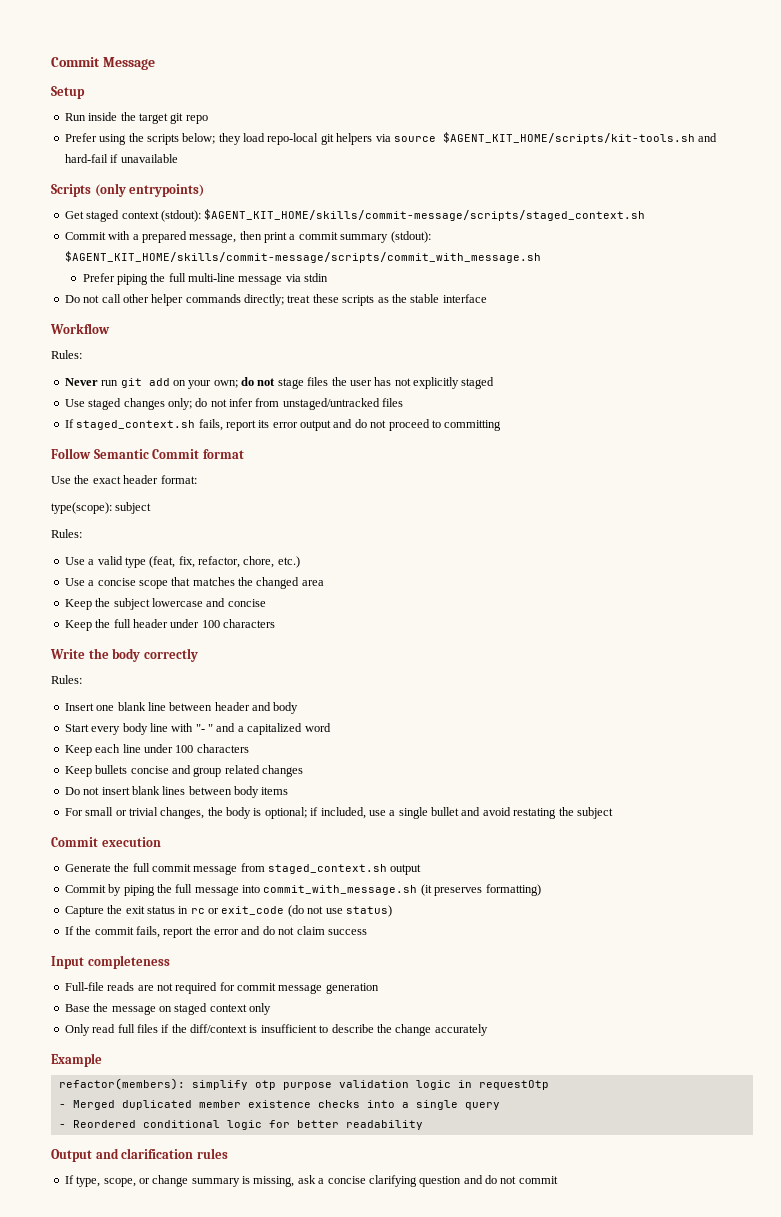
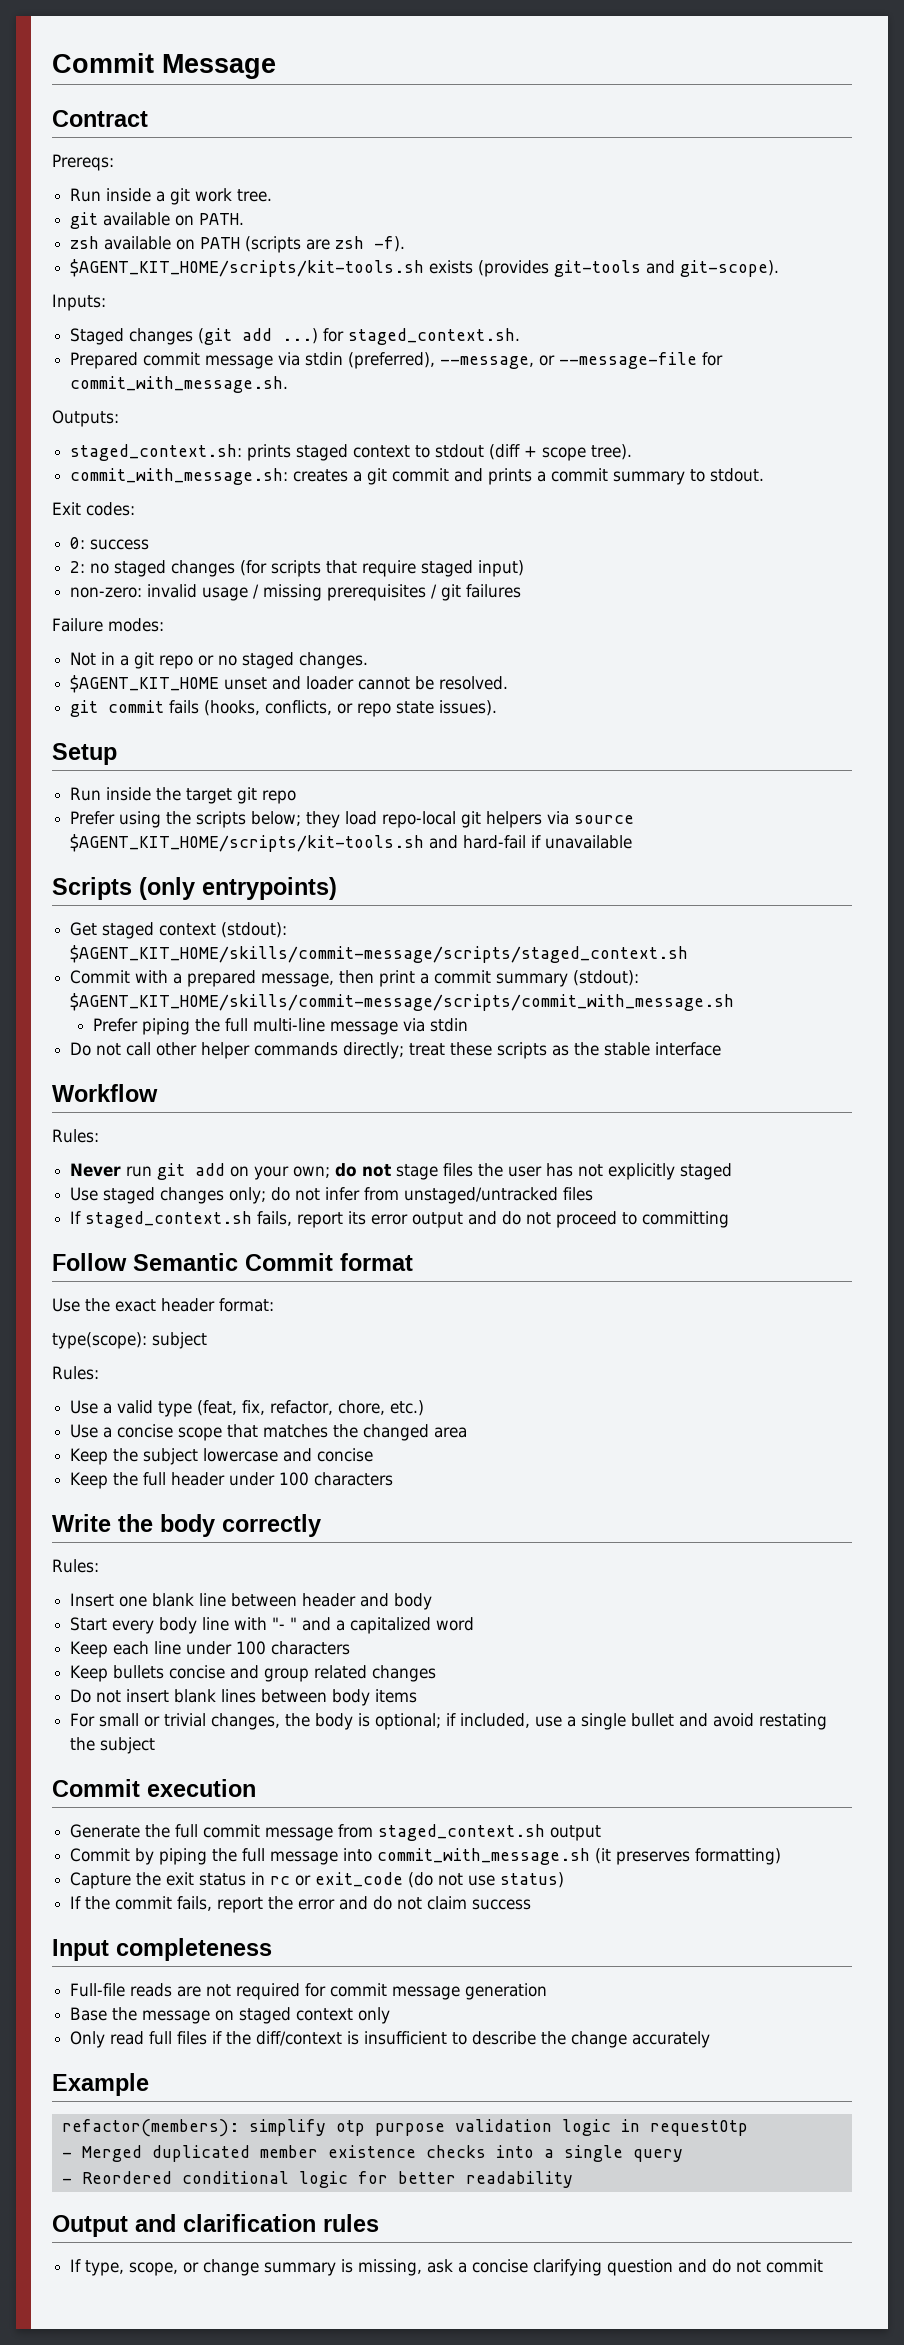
+ Contract
+ Prereqs:
+ Run inside a git work tree.
+ git available on PATH.
+ zsh available on PATH (scripts are zsh -f).
+ $AGENT_KIT_HOME/scripts/kit-tools.sh exists (provides git-tools and git-scope).
+ Inputs:
+ Staged changes (git add ...) for staged_context.sh.
+ Prepared commit message via stdin (preferred), --message, or --message-file for commit_with_message.sh.
+ Outputs:
+ staged_context.sh: prints staged context to stdout (diff + scope tree).
+ commit_with_message.sh: creates a git commit and prints a commit summary to stdout.
+ Exit codes:
+ 0: success
+ 2: no staged changes (for scripts that require staged input)
+ non-zero: invalid usage / missing prerequisites / git failures
+ Failure modes:
+ Not in a git repo or no staged changes.
+ $AGENT_KIT_HOME unset and loader cannot be resolved.
+ git commit fails (hooks, conflicts, or repo state issues).

